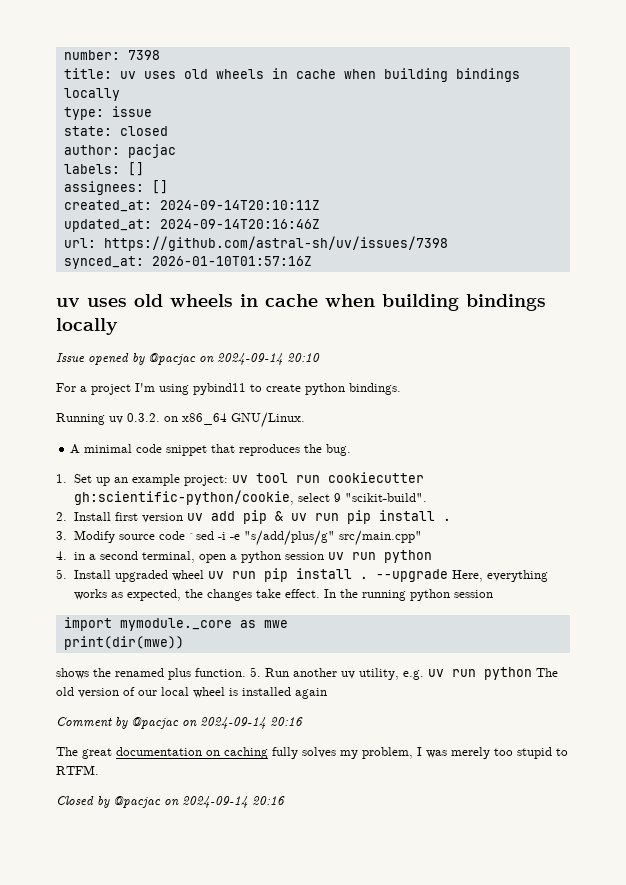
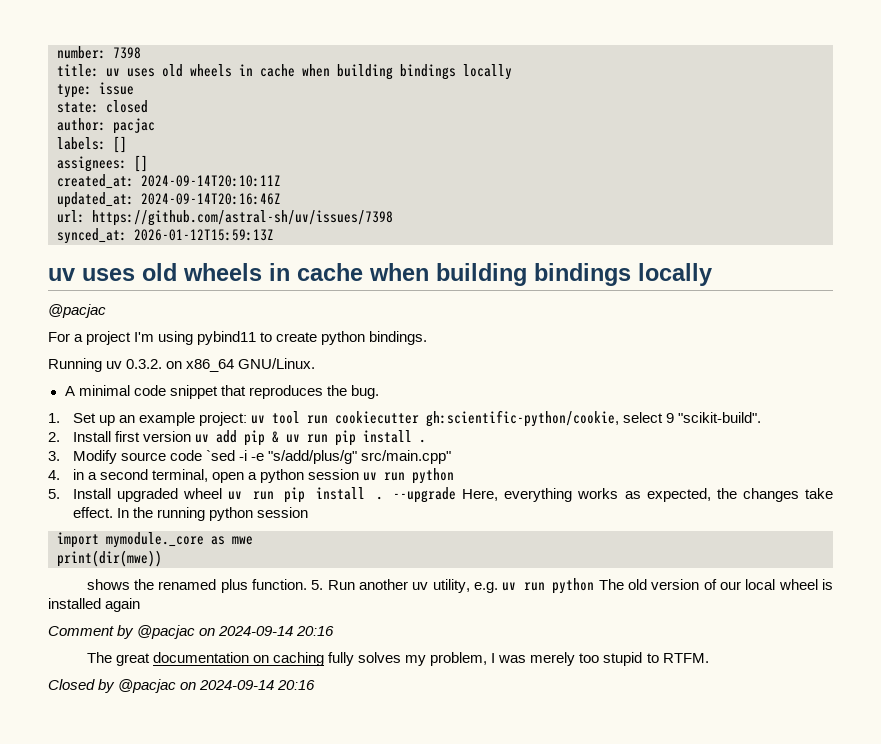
- synced_at: 2026-01-10T01:57:16Z
+ synced_at: 2026-01-12T15:59:13Z
  uv uses old wheels in cache when building bindings locally
- Issue opened by @pacjac on 2024-09-14 20:10
+ @pacjac

